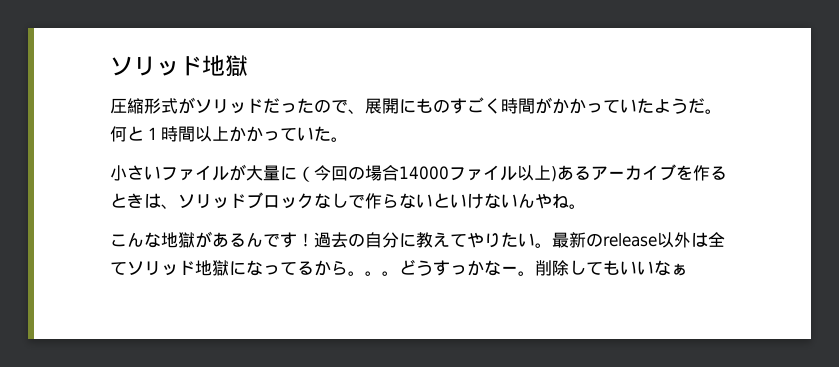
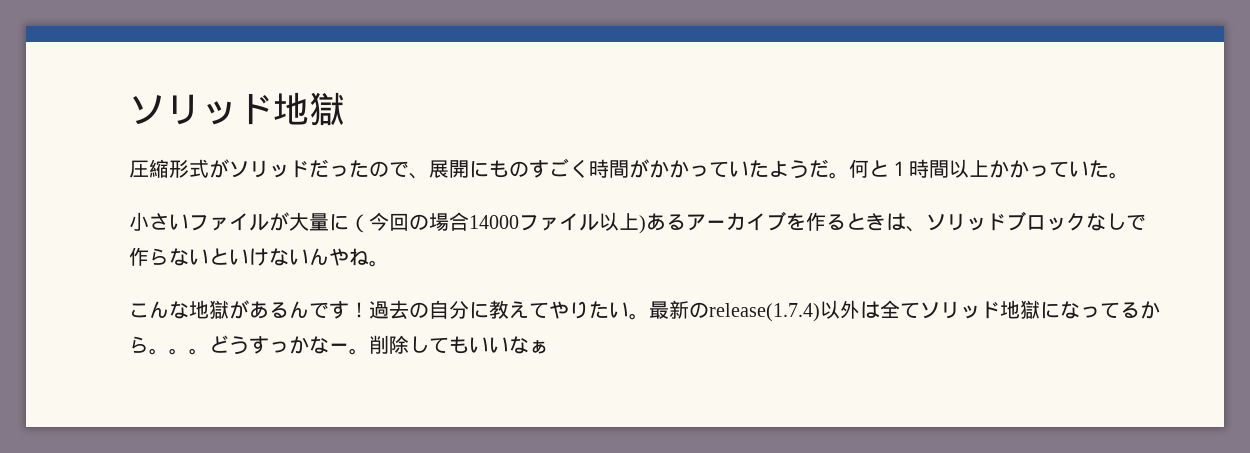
- 最新のrelease以外は全てソリッド地獄になってるから。
+ 最新のrelease(1.7.4)以外は全てソリッド地獄になってるから。

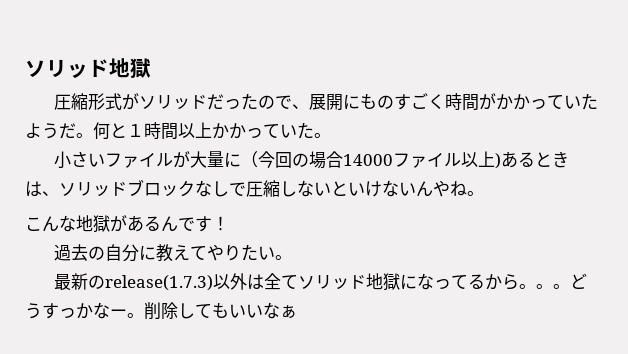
- 小さいファイルが大量に（今回の場合14000ファイル以上)あるアーカイブを作るときは、ソリッドブロックなしで作らないといけないんやね。
+ 小さいファイルが大量に（今回の場合14000ファイル以上)あるときは、ソリッドブロックなしで圧縮しないといけないんやね。
- こんな地獄があるんです！過去の自分に教えてやりたい。最新のrelease(1.7.4)以外は全てソリッド地獄になってるから。
+ こんな地獄があるんです！
+ 過去の自分に教えてやりたい。
+ 最新のrelease(1.7.3)以外は全てソリッド地獄になってるから。

